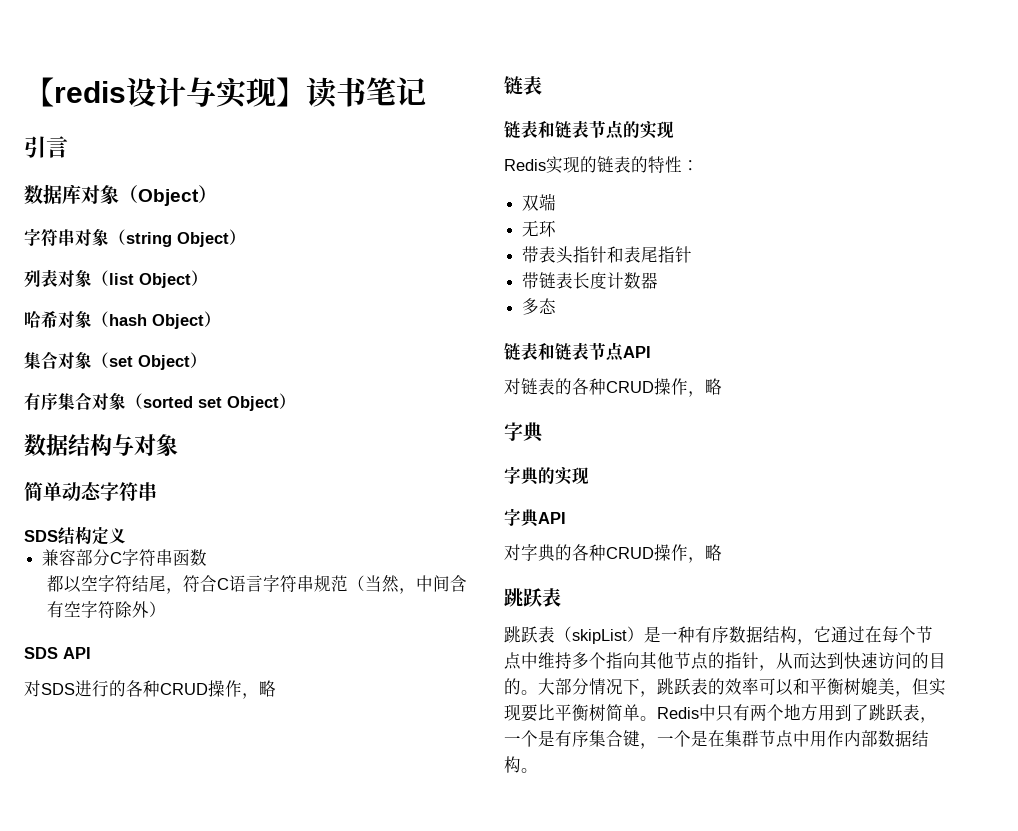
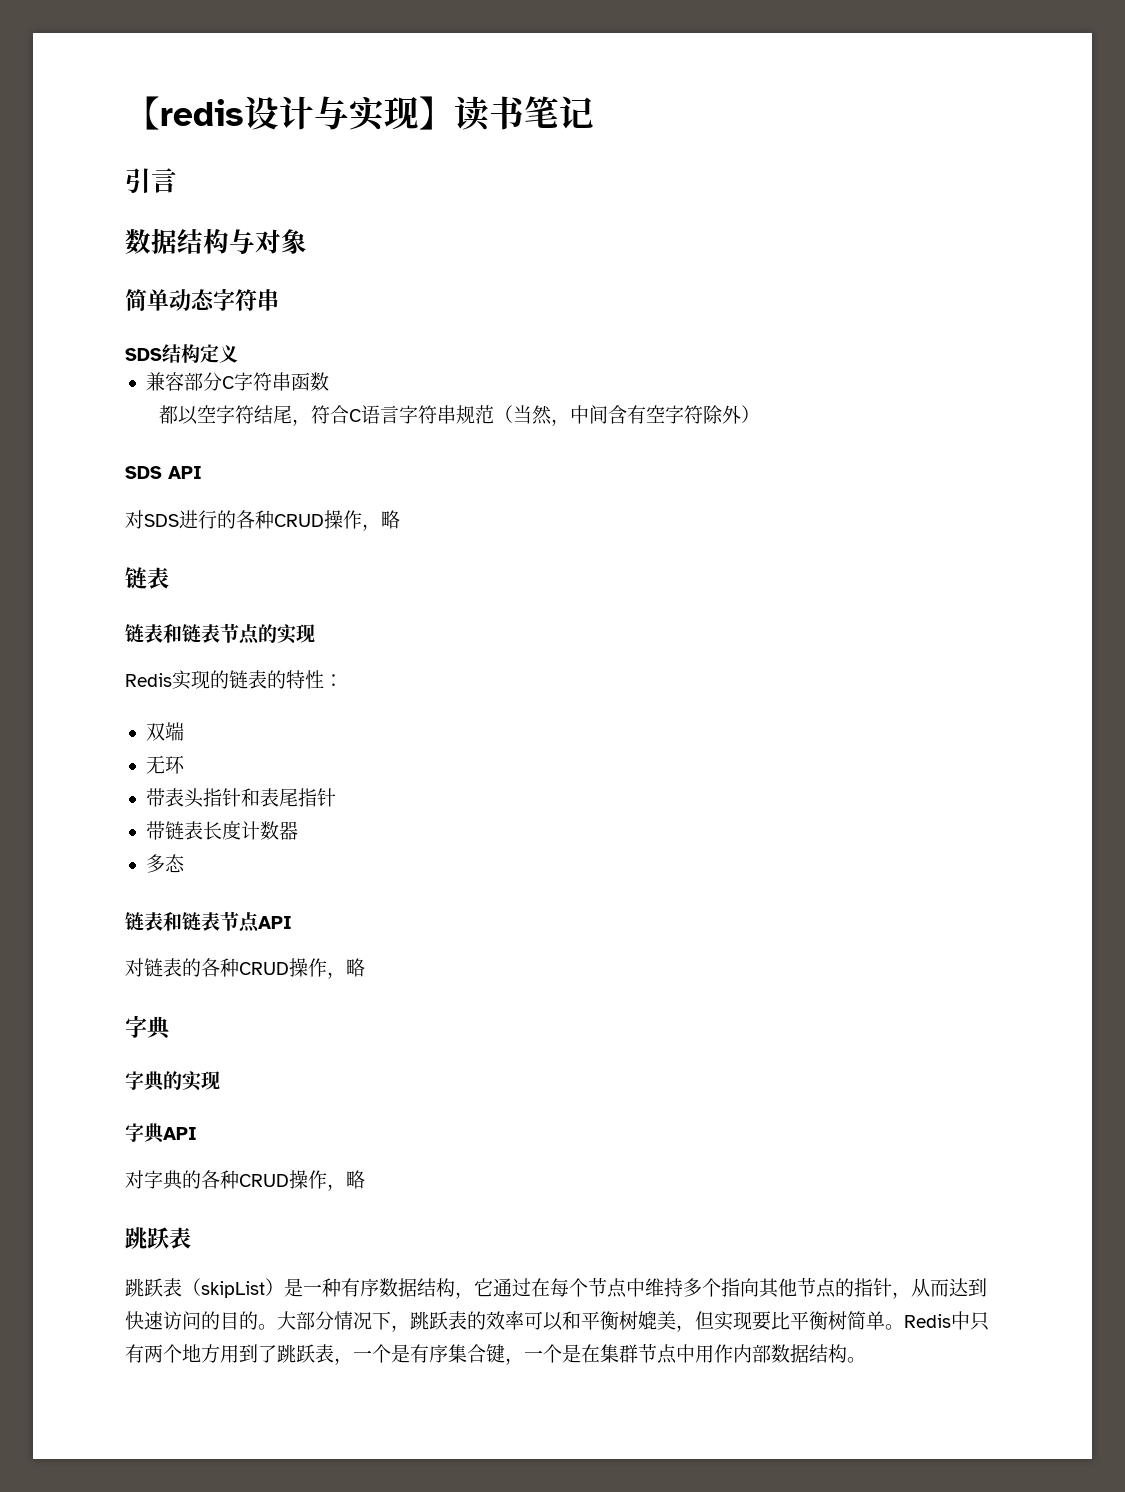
- 数据库对象（Object）
- 字符串对象（string Object）
- 列表对象（list Object）
- 哈希对象（hash Object）
- 集合对象（set Object）
- 有序集合对象（sorted set Object）

